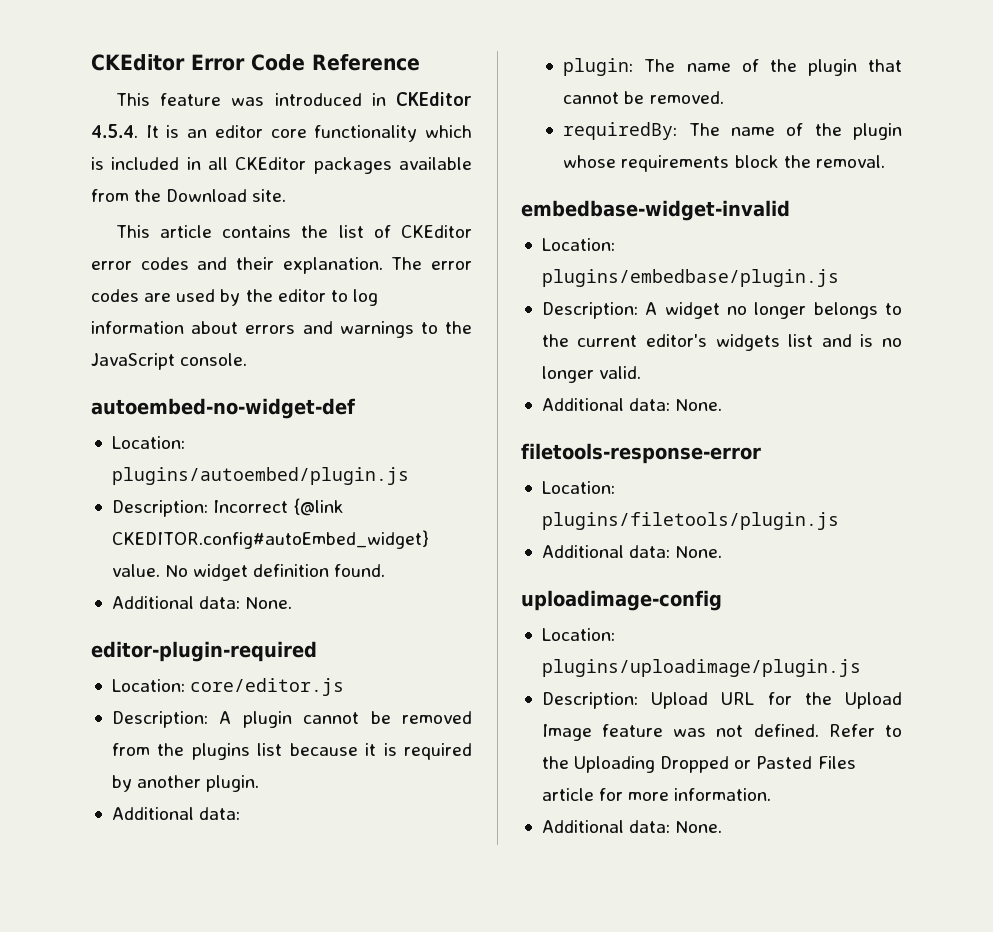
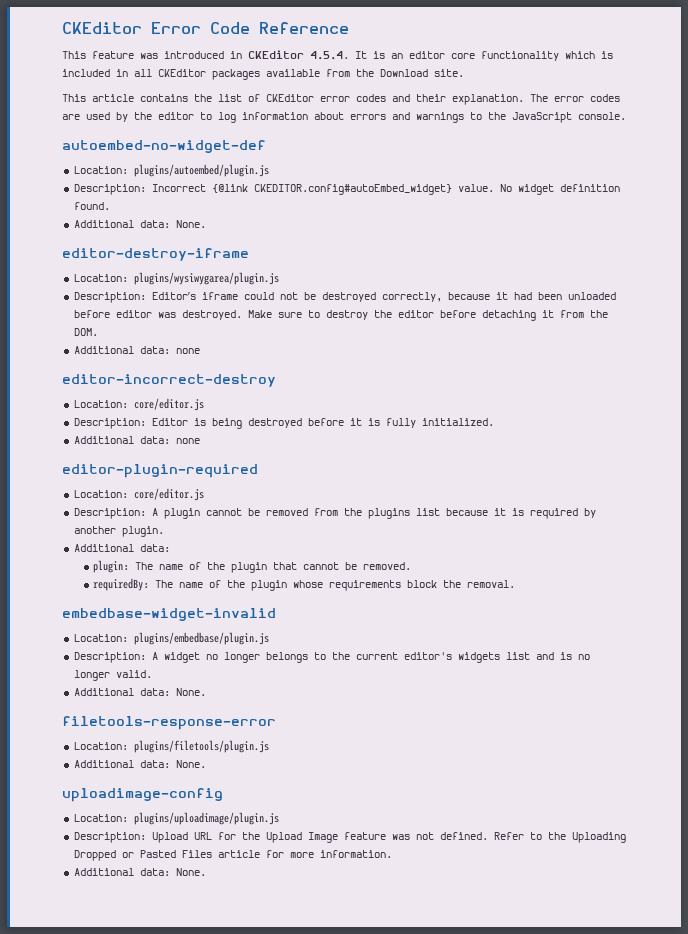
+ editor-destroy-iframe
+ Location: plugins/wysiwygarea/plugin.js
+ Description: Editor’s iframe could not be destroyed correctly, because it had been unloaded before editor was destroyed. Make sure to destroy the editor before detaching it from the DOM.
+ Additional data: none
+ editor-incorrect-destroy
+ Location: core/editor.js
+ Description: Editor is being destroyed before it is fully initialized.
+ Additional data: none

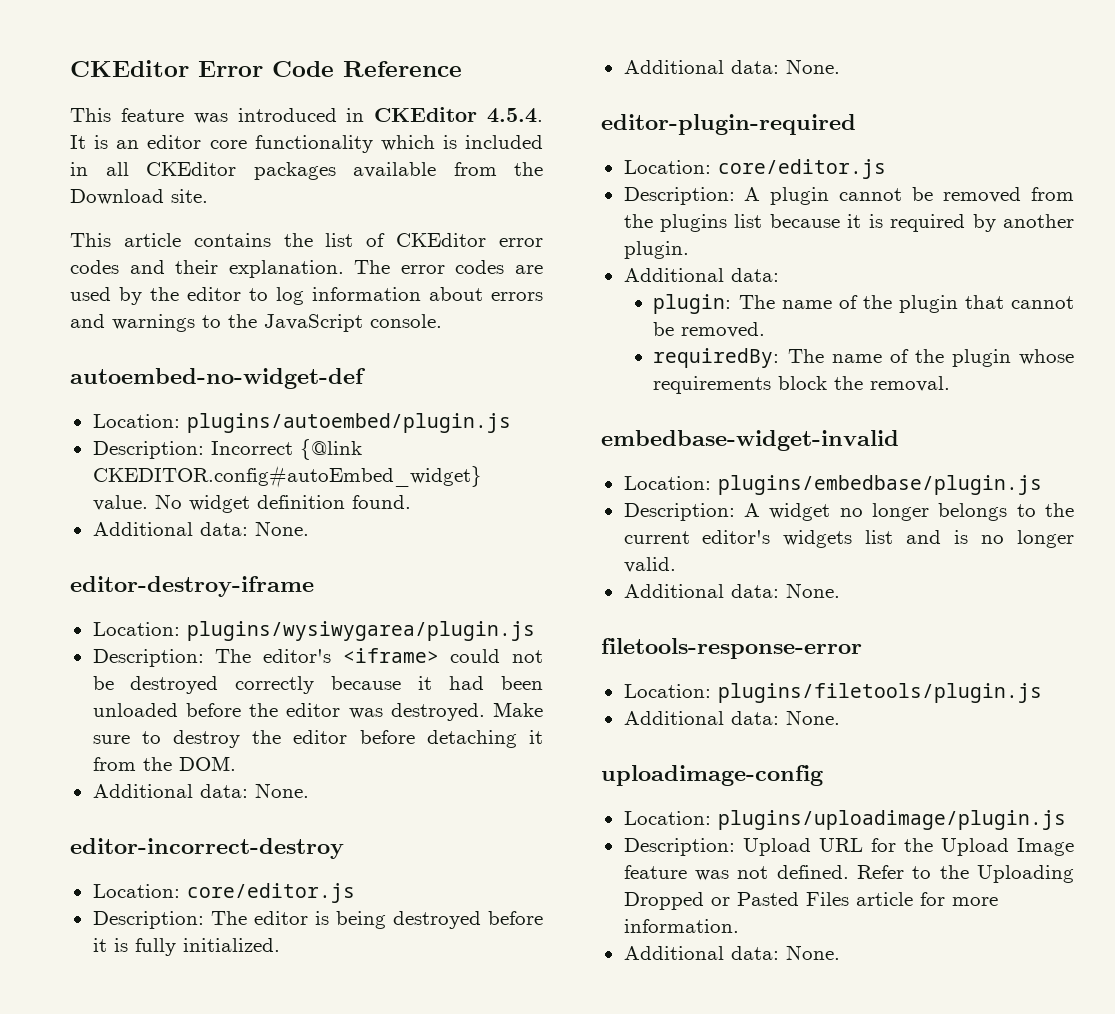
- Description: Editor’s iframe could not be destroyed correctly, because it had been unloaded before editor was destroyed.
+ Description: The editor's <iframe> could not be destroyed correctly because it had been unloaded before the editor was destroyed.
  Make sure to destroy the editor before detaching it from the DOM.
- Additional data: none
+ Additional data: None.
- Description: Editor is being destroyed before it is fully initialized.
- Additional data: none
+ Description: The editor is being destroyed before it is fully initialized.
+ Additional data: None.

